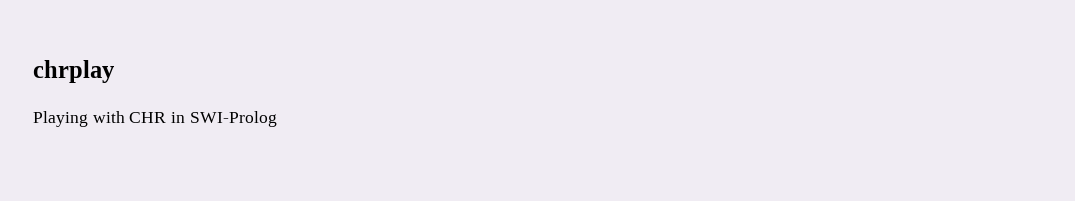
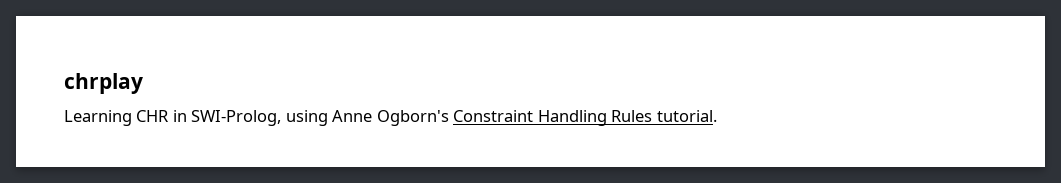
- Playing with CHR in SWI-Prolog
+ Learning CHR in SWI-Prolog, using Anne Ogborn's Constraint Handling Rules tutorial.

